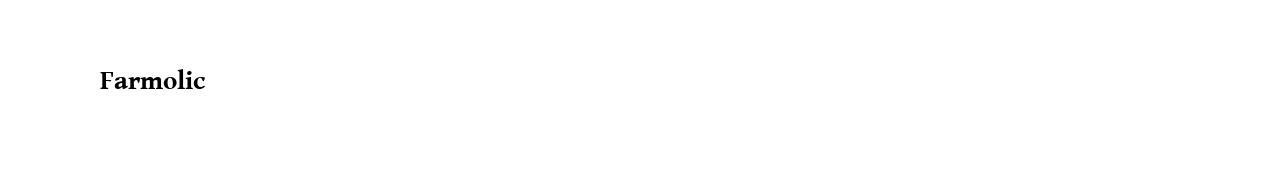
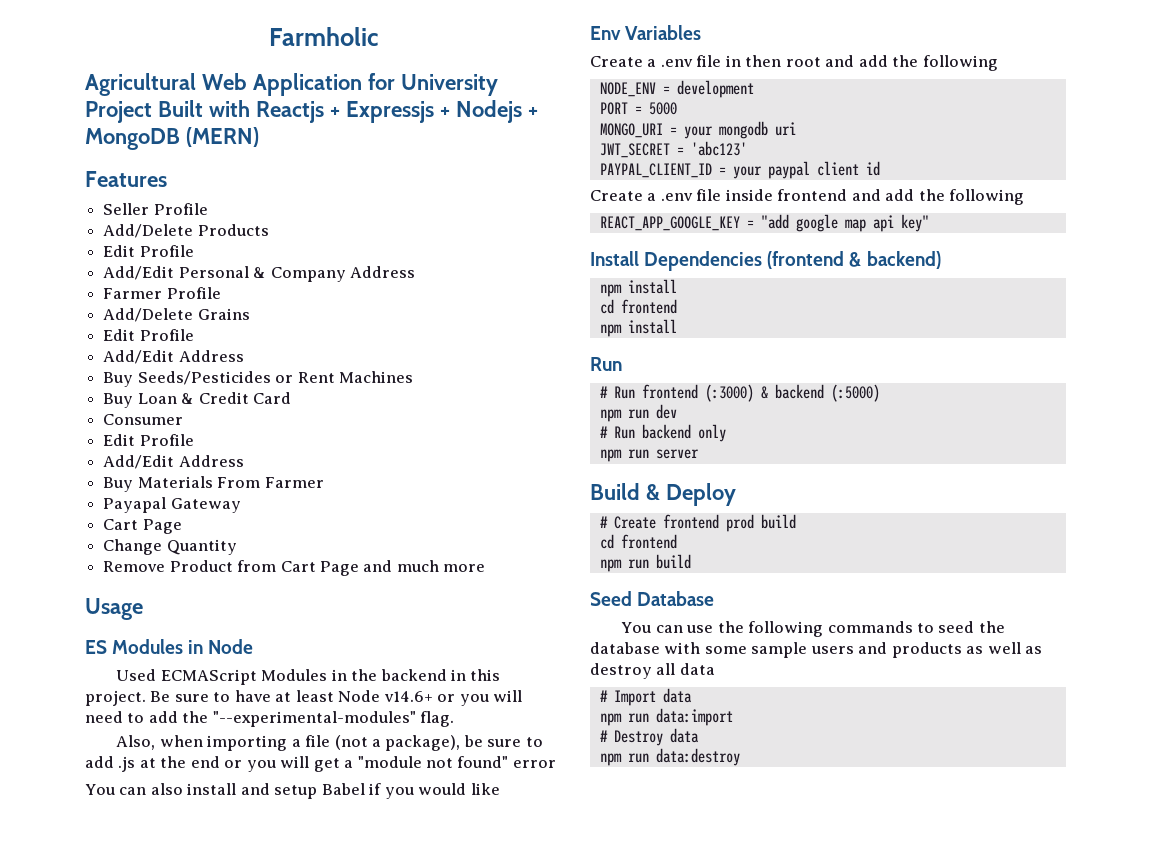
- Farmolic
+ Farmholic
+ Agricultural Web Application for University Project Built with Reactjs + Expressjs + Nodejs + MongoDB (MERN)
+ Features
+ Seller Profile
+ Add/Delete Products
+ Edit Profile
+ Add/Edit Personal & Company Address
+ Farmer Profile
+ Add/Delete Grains
+ Edit Profile
+ Add/Edit Address
+ Buy Seeds/Pesticides or Rent Machines
+ Buy Loan & Credit Card
+ Consumer
+ Edit Profile
+ Add/Edit Address
+ Buy Materials From Farmer
+ Payapal Gateway
+ Cart Page
+ Change Quantity
+ Remove Product from Cart Page and much more
+ Usage
+ ES Modules in Node
+ Used ECMAScript Modules in the backend in this project. Be sure to have at least Node v14.6+ or you will need to add the "--experimental-modules" flag.
+ Also, when importing a file (not a package), be sure to add .js at the end or you will get a "module not found" error
+ You can also install and setup Babel if you would like
+ Env Variables
+ Create a .env file in then root and add the following
+ NODE_ENV = development
+ PORT = 5000
+ MONGO_URI = your mongodb uri
+ JWT_SECRET = 'abc123'
+ PAYPAL_CLIENT_ID = your paypal client id
+ Create a .env file inside frontend and add the following
+ REACT_APP_GOOGLE_KEY = "add google map api key"
+ Install Dependencies (frontend & backend)
+ npm install
+ cd frontend
+ npm install
+ Run
+ # Run frontend (:3000) & backend (:5000)
+ npm run dev
+ # Run backend only
+ npm run server
+ Build & Deploy
+ # Create frontend prod build
+ cd frontend
+ npm run build
+ Seed Database
+ You can use the following commands to seed the database with some sample users and products as well as destroy all data
+ # Import data
+ npm run data:import
+ # Destroy data
+ npm run data:destroy

